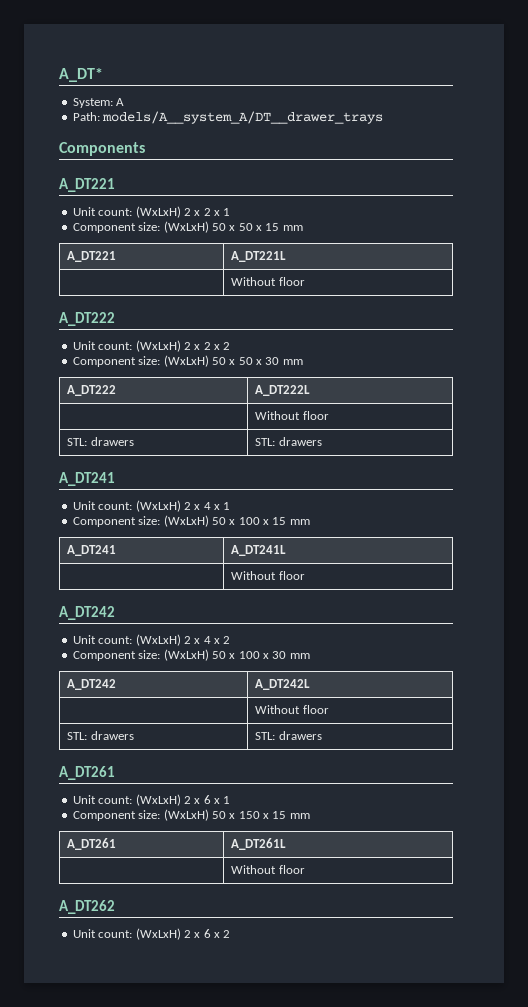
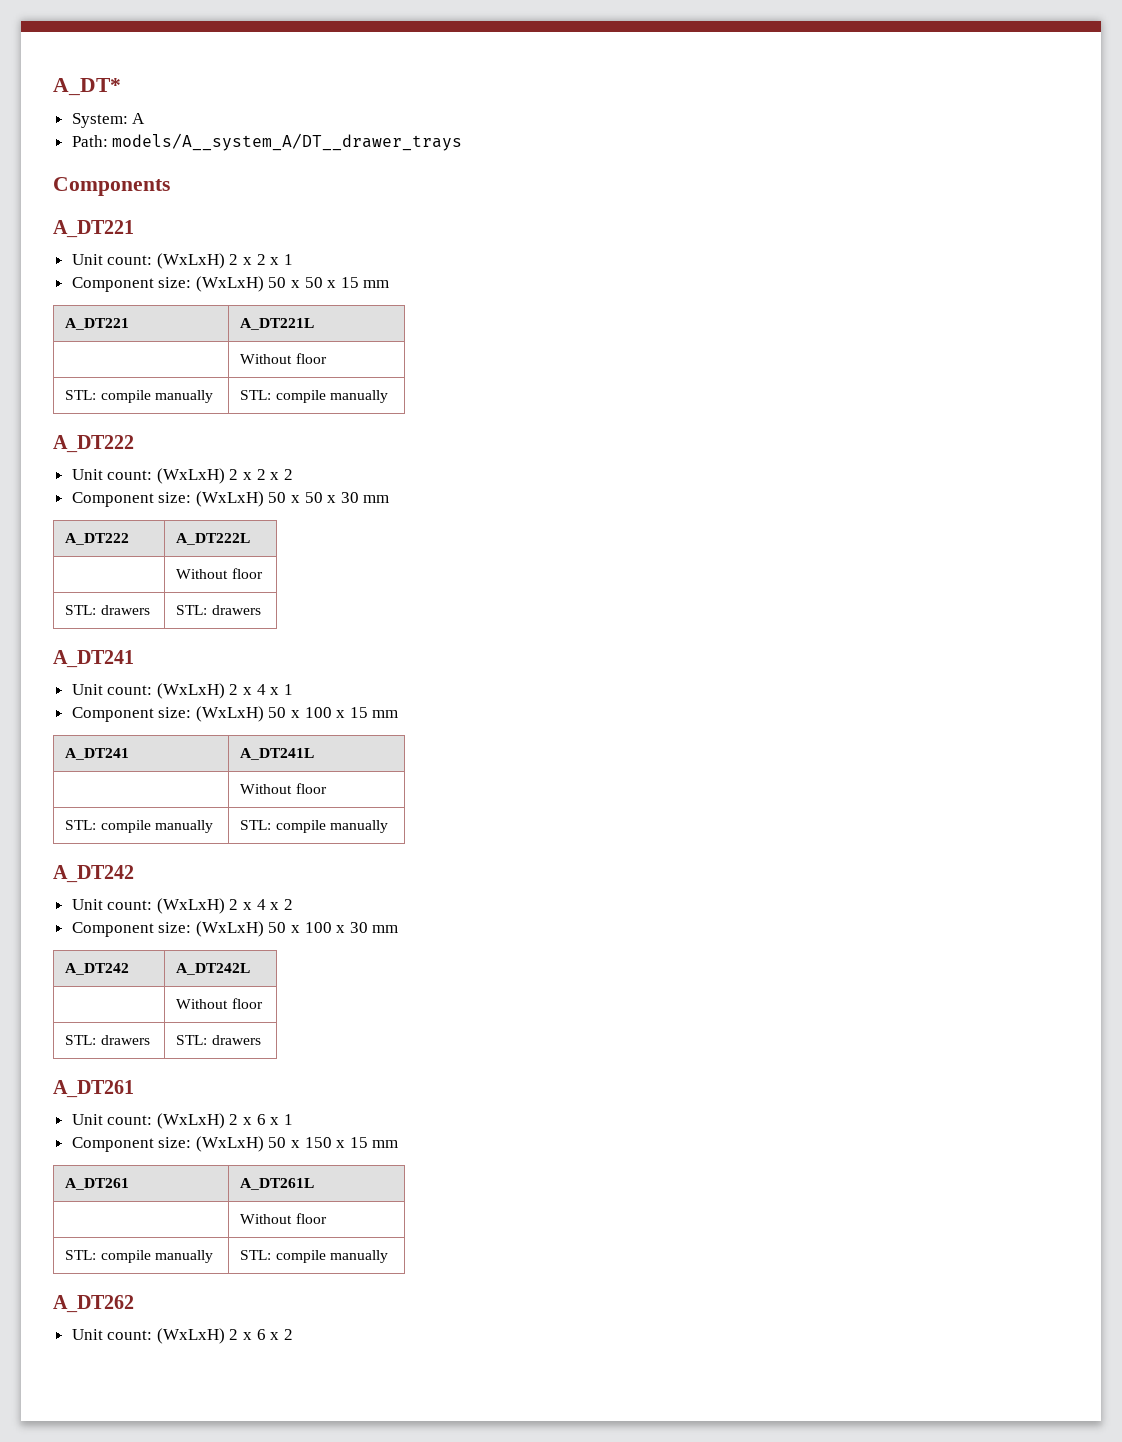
  A_DT221 | A_DT221L
  | Without floor
+ STL: compile manually | STL: compile manually
  A_DT241 | A_DT241L
  | Without floor
+ STL: compile manually | STL: compile manually
  A_DT261 | A_DT261L
  | Without floor
+ STL: compile manually | STL: compile manually

